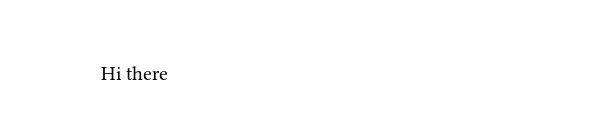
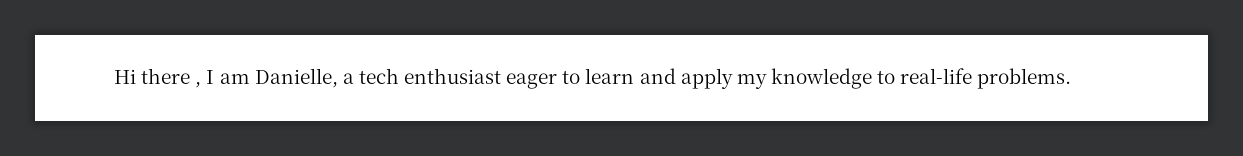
- Hi there
+ Hi there , I am Danielle, a tech enthusiast eager to learn and apply my knowledge to real-life problems.

